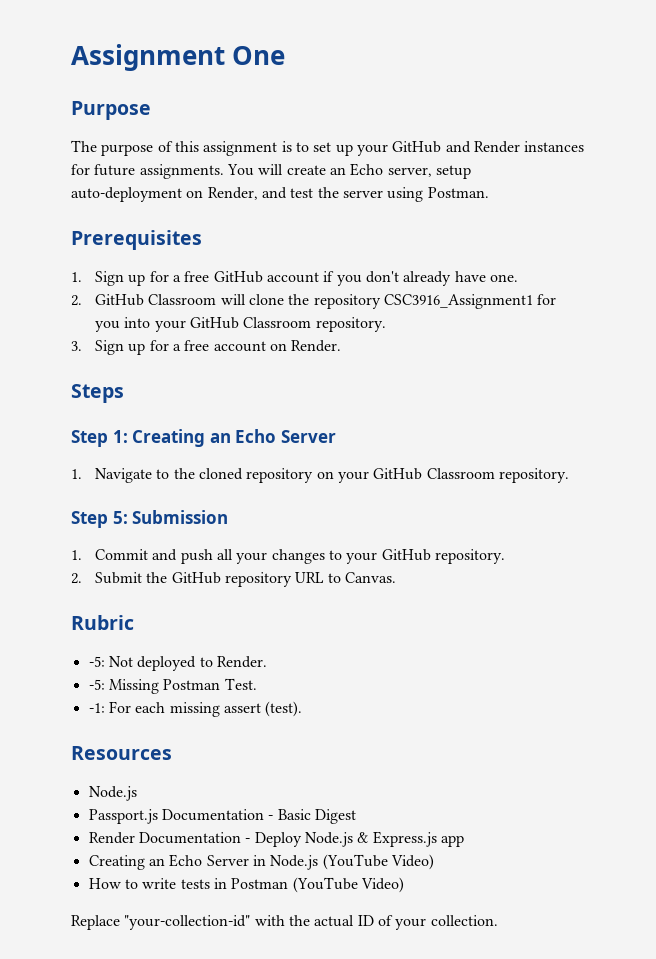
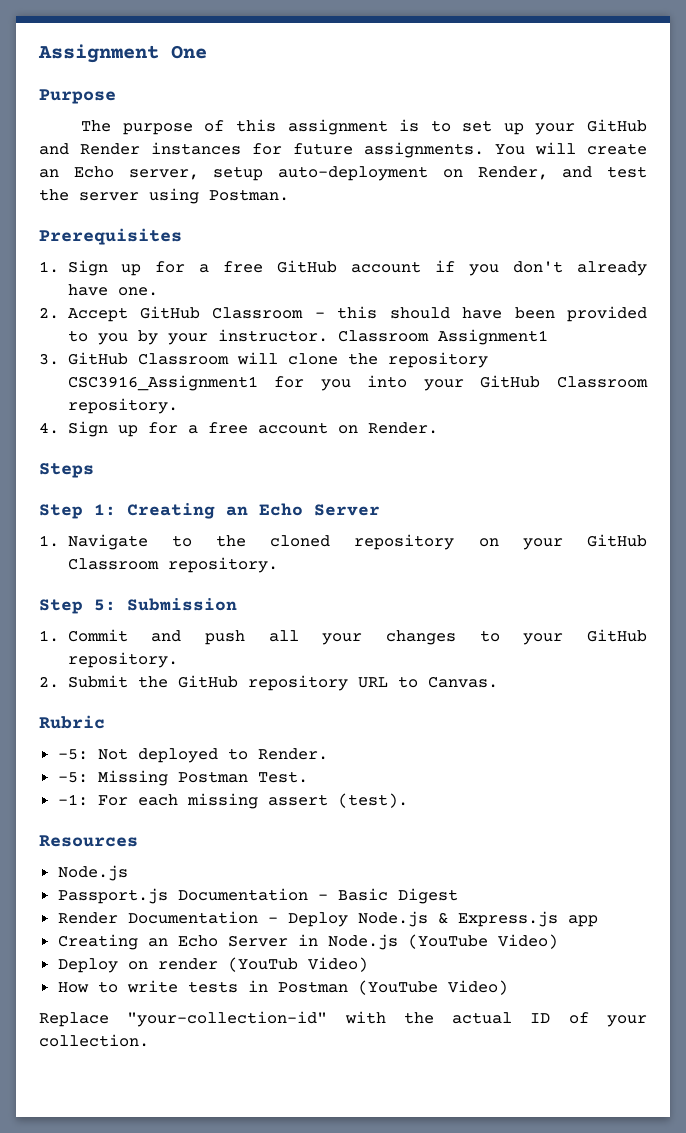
- 2. GitHub Classroom will clone the repository CSC3916_Assignment1 for you into your GitHub Classroom repository.
+ 2. Accept GitHub Classroom – this should have been provided to you by your instructor. Classroom Assignment1
+ 3. GitHub Classroom will clone the repository CSC3916_Assignment1 for you into your GitHub Classroom repository.
- 3. Sign up for a free account on Render.
+ 4. Sign up for a free account on Render.
+ Deploy on render (YouTub Video)

